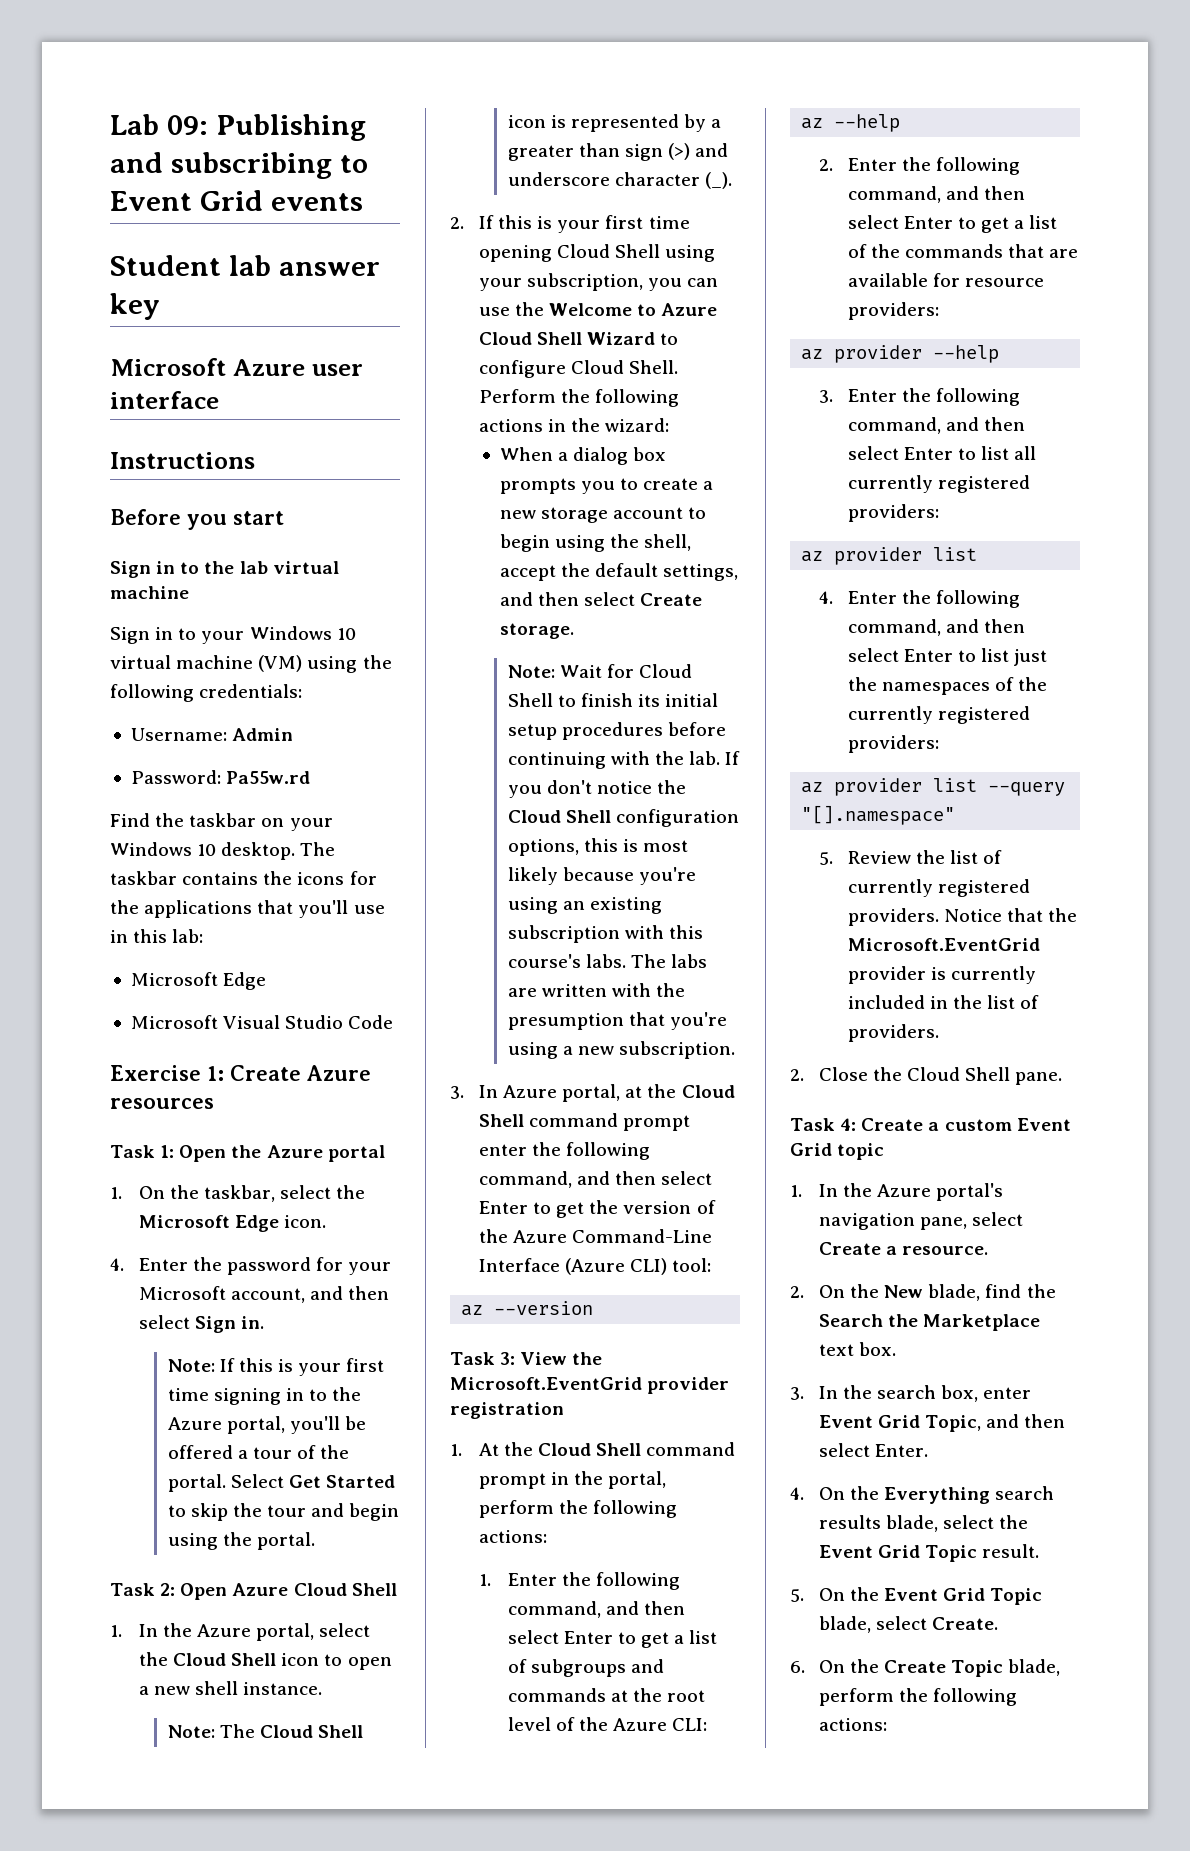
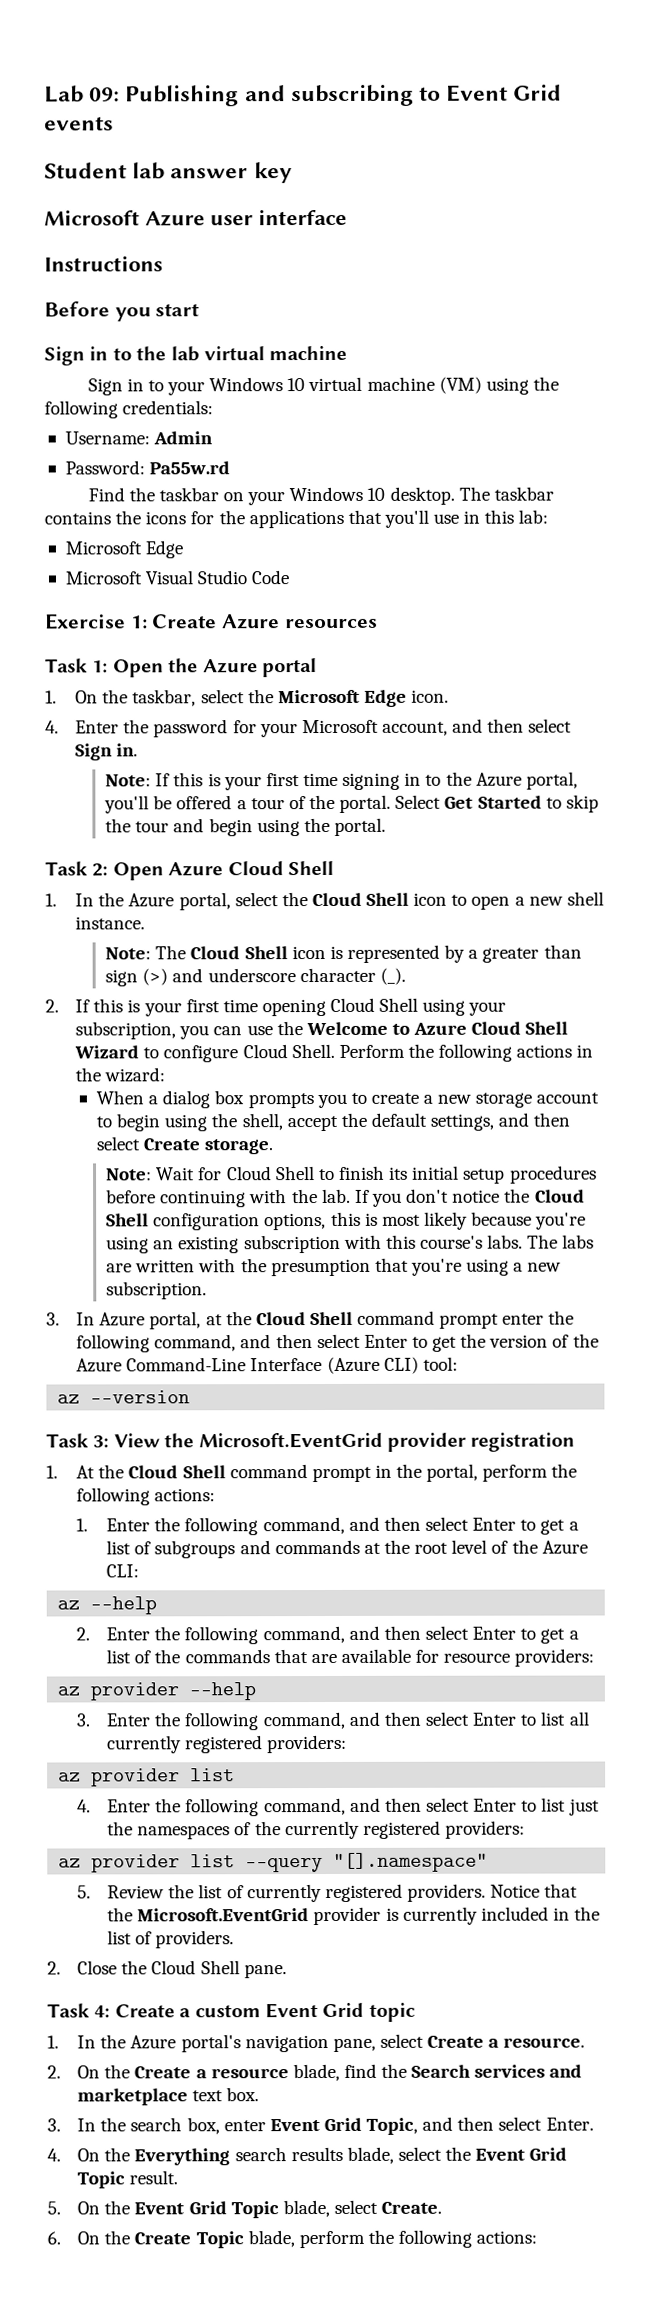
- 2. On the New blade, find the Search the Marketplace text box.
+ 2. On the Create a resource blade, find the Search services and marketplace text box.

